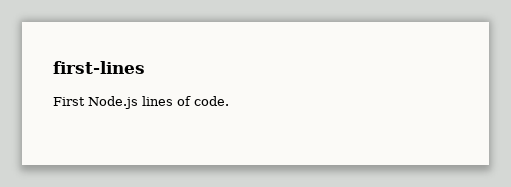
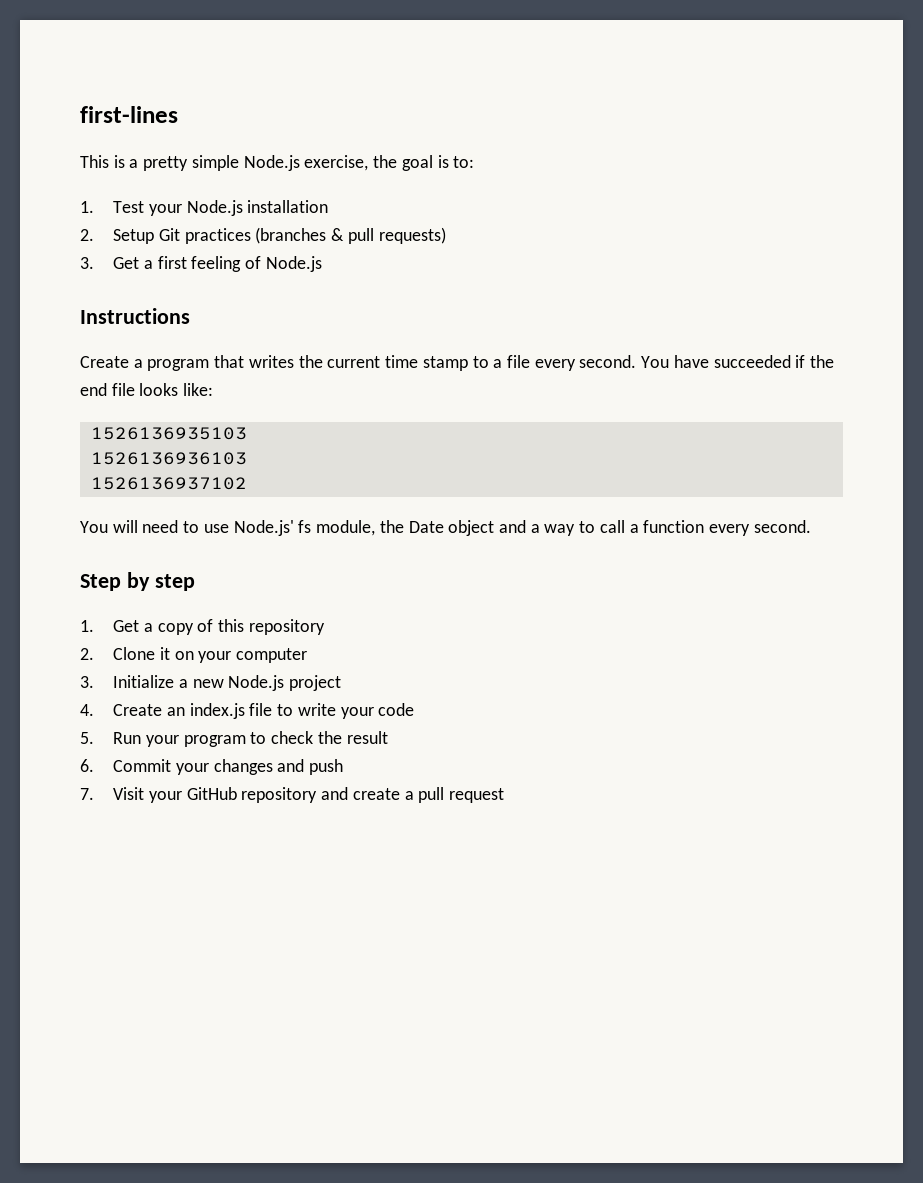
- First Node.js lines of code.
+ This is a pretty simple Node.js exercise, the goal is to:
+ 1. Test your Node.js installation
+ 2. Setup Git practices (branches & pull requests)
+ 3. Get a first feeling of Node.js
+ Instructions
+ Create a program that writes the current time stamp to a file every second. You have succeeded if the end file looks like:
+ 1526136935103
+ 1526136936103
+ 1526136937102
+ You will need to use Node.js' fs module, the Date object and a way to call a function every second.
+ Step by step
+ 1. Get a copy of this repository
+ 2. Clone it on your computer
+ 3. Initialize a new Node.js project
+ 4. Create an index.js file to write your code
+ 5. Run your program to check the result
+ 6. Commit your changes and push
+ 7. Visit your GitHub repository and create a pull request

